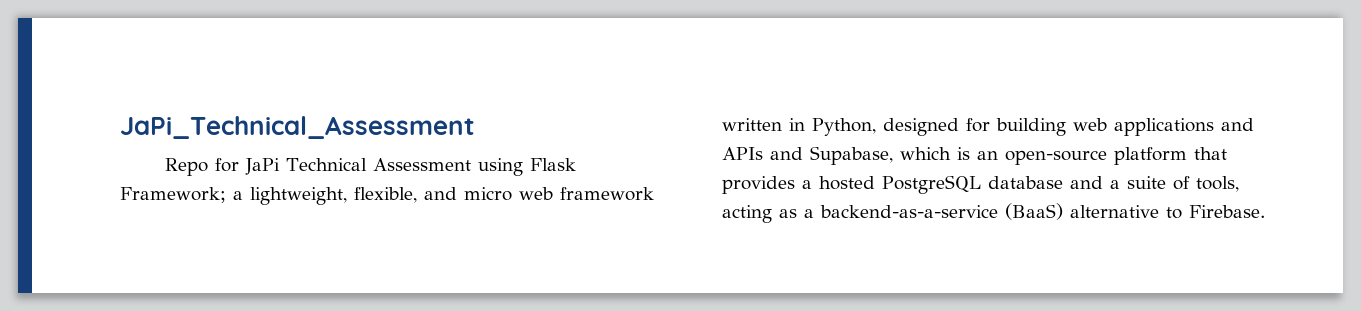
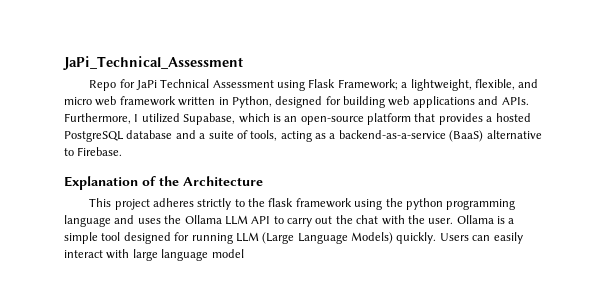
- Repo for JaPi Technical Assessment using Flask Framework; a lightweight, flexible, and micro web framework written in Python, designed for building web applications and APIs and Supabase, which is an open-source platform that provides a hosted PostgreSQL database and a suite of tools, acting as a backend-as-a-service (BaaS) alternative to Firebase.
+ Repo for JaPi Technical Assessment using Flask Framework; a lightweight, flexible, and micro web framework written in Python, designed for building web applications and APIs. Furthermore, I utilized Supabase, which is an open-source platform that provides a hosted PostgreSQL database and a suite of tools, acting as a backend-as-a-service (BaaS) alternative to Firebase.
+ Explanation of the Architecture
+ This project adheres strictly to the flask framework using the python programming language and uses the Ollama LLM API to carry out the chat with the user. Ollama is a simple tool designed for running LLM (Large Language Models) quickly. Users can easily interact with large language model

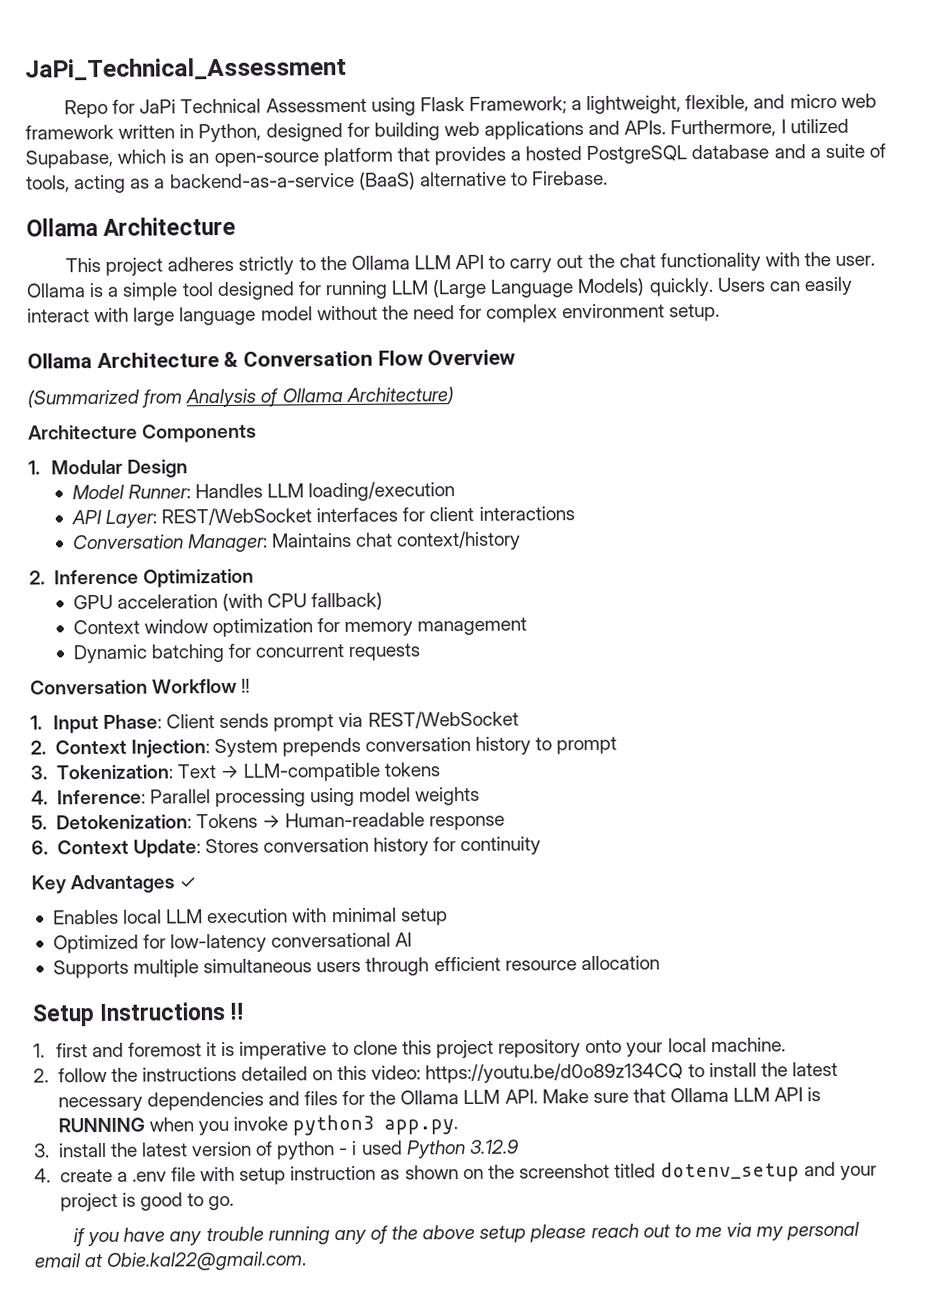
  Furthermore, I utilized Supabase, which is an open-source platform that provides a hosted PostgreSQL database and a suite of tools, acting as a backend-as-a-service (BaaS) alternative to Firebase.
- Explanation of the Architecture
+ Ollama Architecture
- This project adheres strictly to the flask framework using the python programming language and uses the Ollama LLM API to carry out the chat with the user.
+ This project adheres strictly to the Ollama LLM API to carry out the chat functionality with the user.
- Users can easily interact with large language model
+ Users can easily interact with large language model without the need for complex environment setup.
+ Ollama Architecture & Conversation Flow Overview
+ (Summarized from Analysis of Ollama Architecture)
+ Architecture Components
+ 1. Modular Design
+ Model Runner: Handles LLM loading/execution
+ API Layer: REST/WebSocket interfaces for client interactions
+ Conversation Manager: Maintains chat context/history
+ 2. Inference Optimization
+ GPU acceleration (with CPU fallback)
+ Context window optimization for memory management
+ Dynamic batching for concurrent requests
+ Conversation Workflow ‼
+ 1. Input Phase: Client sends prompt via REST/WebSocket
+ 2. Context Injection: System prepends conversation history to prompt
+ 3. Tokenization: Text → LLM-compatible tokens
+ 4. Inference: Parallel processing using model weights
+ 5. Detokenization: Tokens → Human-readable response
+ 6. Context Update: Stores conversation history for continuity
+ Key Advantages ✓
+ Enables local LLM execution with minimal setup
+ Optimized for low-latency conversational AI
+ Supports multiple simultaneous users through efficient resource allocation
+ Setup Instructions ‼
+ 1. first and foremost it is imperative to clone this project repository onto your local machine.
+ 2. follow the instructions detailed on this video: https://youtu.be/d0o89z134CQ to install the latest necessary dependencies and files for the Ollama LLM API. Make sure that Ollama LLM API is RUNNING when you invoke python3 app.py.
+ 3. install the latest version of python - i used Python 3.12.9
+ 4. create a .env file with setup instruction as shown on the screenshot titled dotenv_setup and your project is good to go.
+ if you have any trouble running any of the above setup please reach out to me via my personal email at Obie.kal22@gmail.com.

